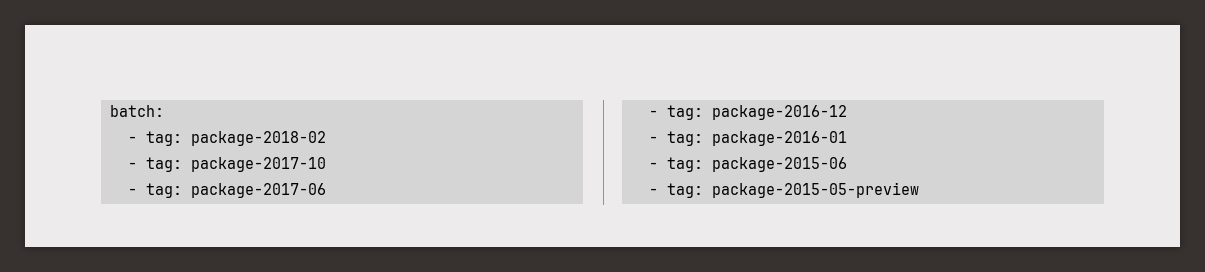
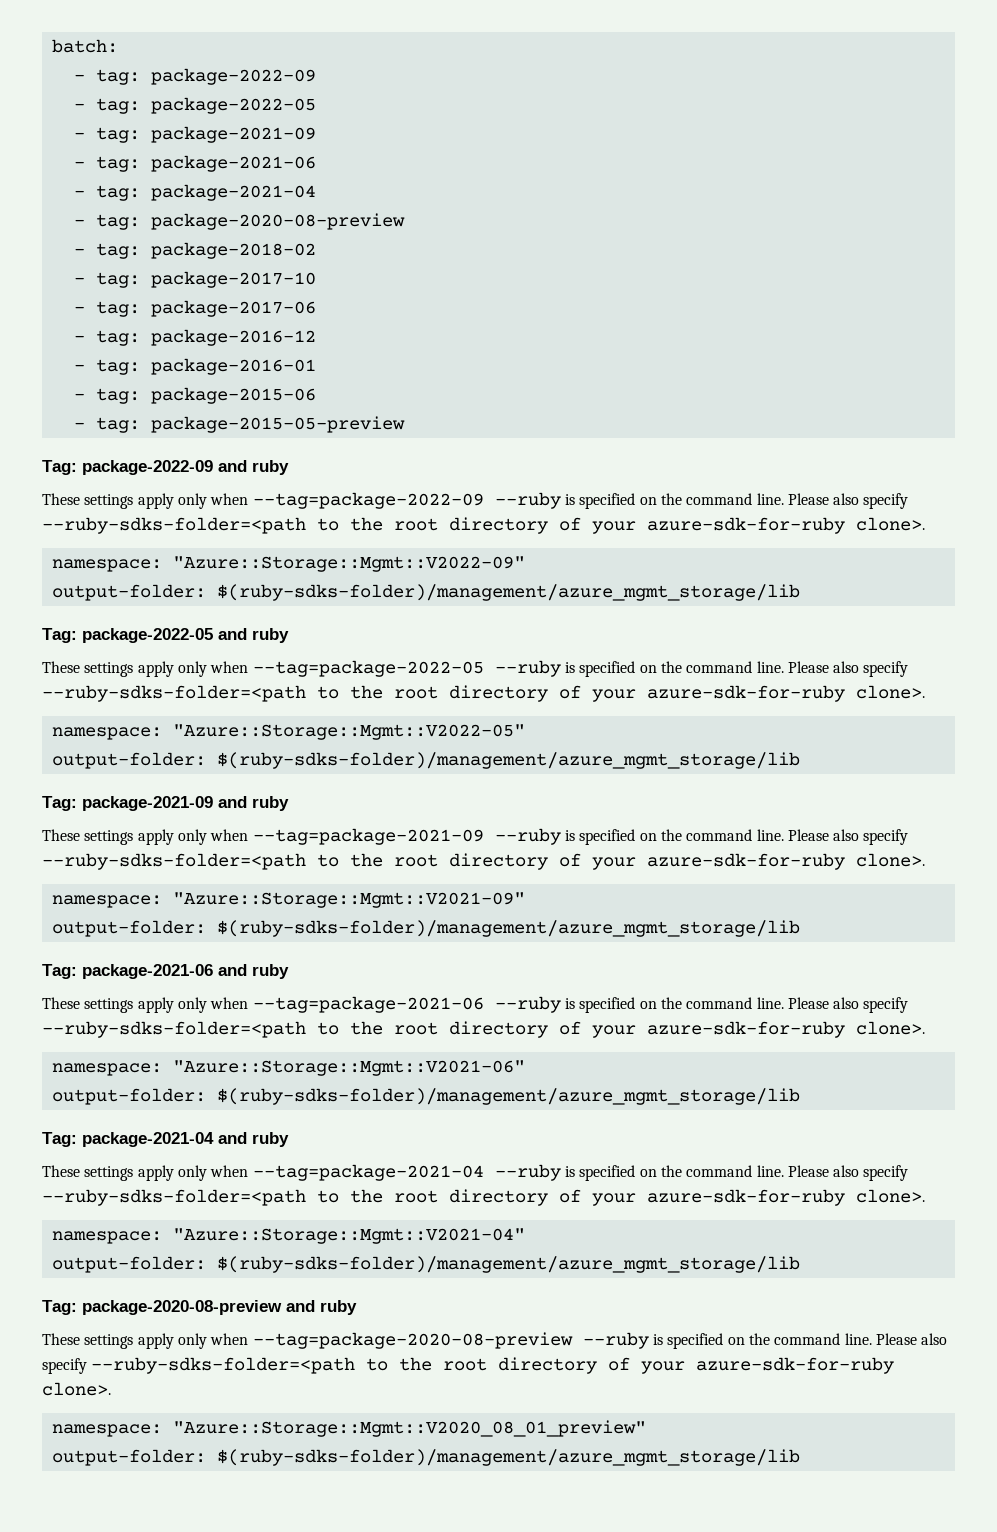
+ - tag: package-2022-09
+ - tag: package-2022-05
+ - tag: package-2021-09
+ - tag: package-2021-06
+ - tag: package-2021-04
+ - tag: package-2020-08-preview
+ Tag: package-2022-09 and ruby
+ These settings apply only when --tag=package-2022-09 --ruby is specified on the command line. Please also specify --ruby-sdks-folder=<path to the root directory of your azure-sdk-for-ruby clone>.
+ namespace: "Azure::Storage::Mgmt::V2022-09"
+ output-folder: $(ruby-sdks-folder)/management/azure_mgmt_storage/lib
+ Tag: package-2022-05 and ruby
+ These settings apply only when --tag=package-2022-05 --ruby is specified on the command line. Please also specify --ruby-sdks-folder=<path to the root directory of your azure-sdk-for-ruby clone>.
+ namespace: "Azure::Storage::Mgmt::V2022-05"
+ output-folder: $(ruby-sdks-folder)/management/azure_mgmt_storage/lib
+ Tag: package-2021-09 and ruby
+ These settings apply only when --tag=package-2021-09 --ruby is specified on the command line. Please also specify --ruby-sdks-folder=<path to the root directory of your azure-sdk-for-ruby clone>.
+ namespace: "Azure::Storage::Mgmt::V2021-09"
+ output-folder: $(ruby-sdks-folder)/management/azure_mgmt_storage/lib
+ Tag: package-2021-06 and ruby
+ These settings apply only when --tag=package-2021-06 --ruby is specified on the command line. Please also specify --ruby-sdks-folder=<path to the root directory of your azure-sdk-for-ruby clone>.
+ namespace: "Azure::Storage::Mgmt::V2021-06"
+ output-folder: $(ruby-sdks-folder)/management/azure_mgmt_storage/lib
+ Tag: package-2021-04 and ruby
+ These settings apply only when --tag=package-2021-04 --ruby is specified on the command line. Please also specify --ruby-sdks-folder=<path to the root directory of your azure-sdk-for-ruby clone>.
+ namespace: "Azure::Storage::Mgmt::V2021-04"
+ output-folder: $(ruby-sdks-folder)/management/azure_mgmt_storage/lib
+ Tag: package-2020-08-preview and ruby
+ These settings apply only when --tag=package-2020-08-preview --ruby is specified on the command line. Please also specify --ruby-sdks-folder=<path to the root directory of your azure-sdk-for-ruby clone>.
+ namespace: "Azure::Storage::Mgmt::V2020_08_01_preview"
+ output-folder: $(ruby-sdks-folder)/management/azure_mgmt_storage/lib

